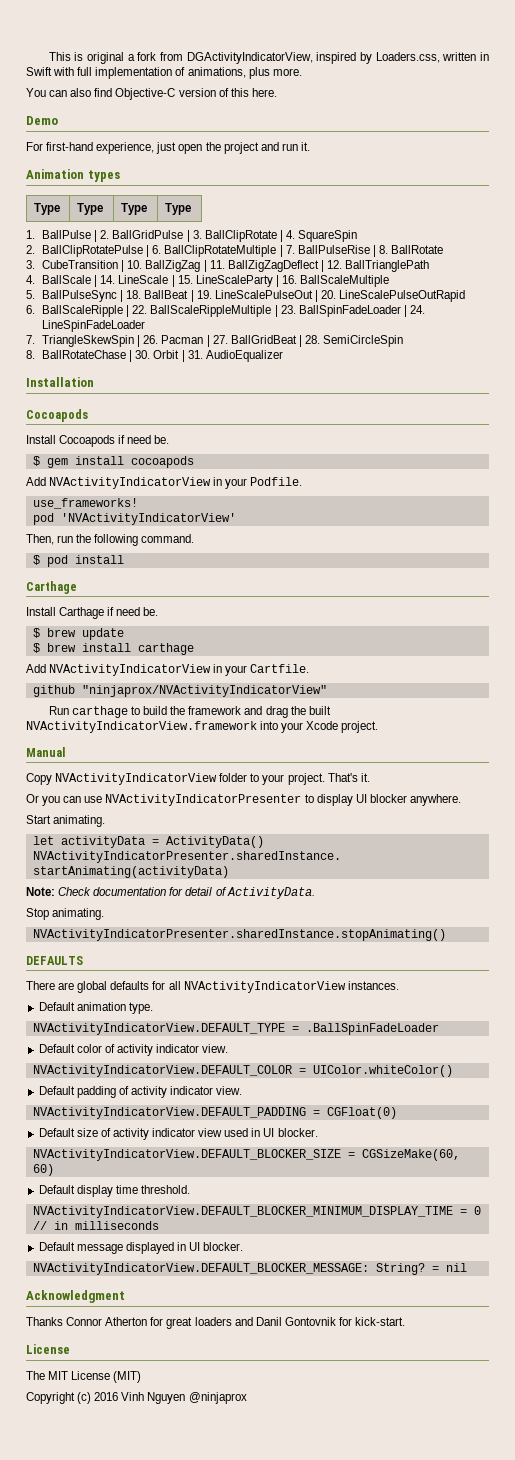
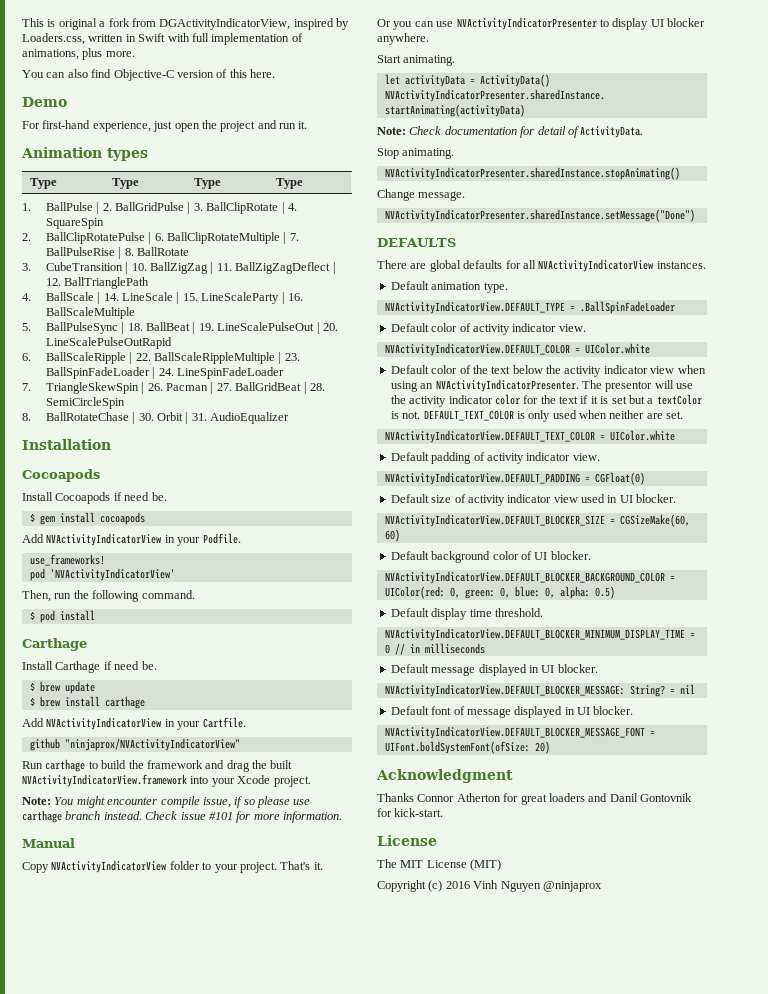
+ Note: You might encounter compile issue, if so please use carthage branch instead. Check issue #101 for more information.
+ Change message.
+ NVActivityIndicatorPresenter.sharedInstance.setMessage("Done")
- NVActivityIndicatorView.DEFAULT_COLOR = UIColor.whiteColor()
+ NVActivityIndicatorView.DEFAULT_COLOR = UIColor.white
+ Default color of the text below the activity indicator view when using an NVActivityIndicatorPresenter. The presentor will use the activity indicator color for the text if it is set but a textColor is not. DEFAULT_TEXT_COLOR is only used when neither are set.
+ NVActivityIndicatorView.DEFAULT_TEXT_COLOR = UIColor.white
+ Default background color of UI blocker.
+ NVActivityIndicatorView.DEFAULT_BLOCKER_BACKGROUND_COLOR = UIColor(red: 0, green: 0, blue: 0, alpha: 0.5)
+ Default font of message displayed in UI blocker.
+ NVActivityIndicatorView.DEFAULT_BLOCKER_MESSAGE_FONT = UIFont.boldSystemFont(ofSize: 20)

